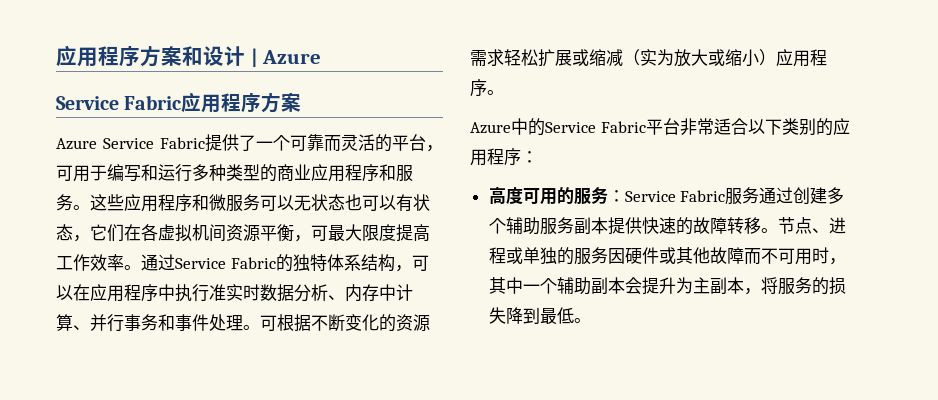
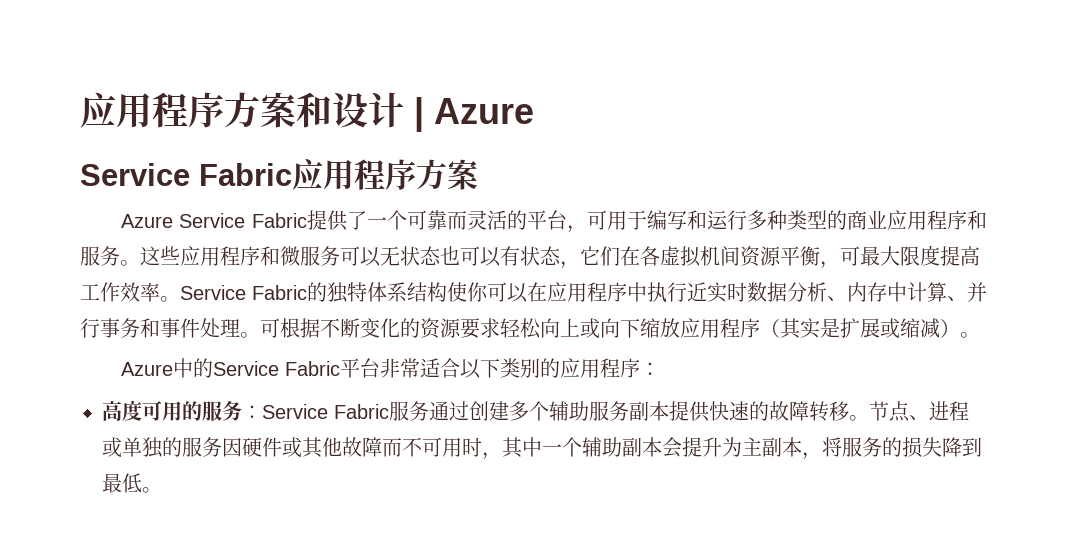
- 通过Service Fabric的独特体系结构，可以在应用程序中执行准实时数据分析、内存中计算、并行事务和事件处理。
+ Service Fabric的独特体系结构使你可以在应用程序中执行近实时数据分析、内存中计算、并行事务和事件处理。
- 可根据不断变化的资源需求轻松扩展或缩减（实为放大或缩小）应用程序。
+ 可根据不断变化的资源要求轻松向上或向下缩放应用程序（其实是扩展或缩减）。

